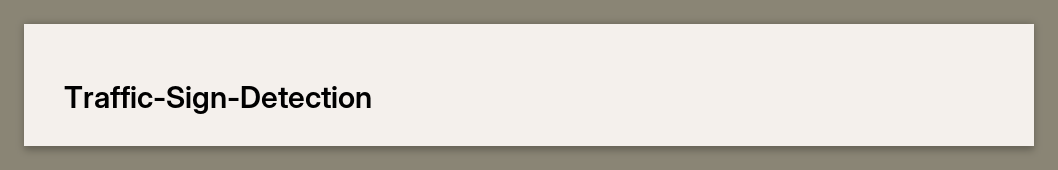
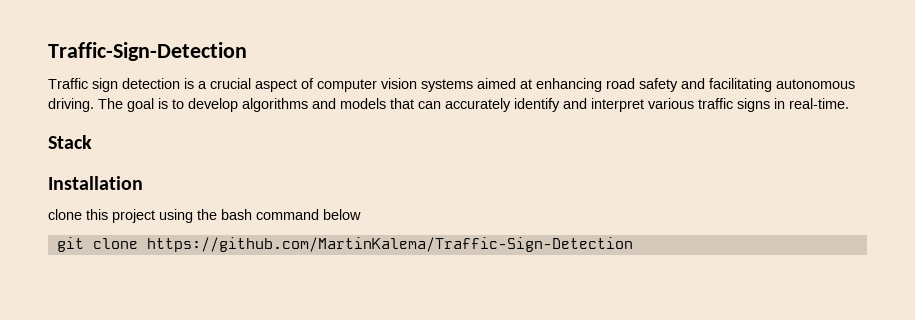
+ Traffic sign detection is a crucial aspect of computer vision systems aimed at enhancing road safety and facilitating autonomous driving. The goal is to develop algorithms and models that can accurately identify and interpret various traffic signs in real-time.
+ Stack
+ Installation
+ clone this project using the bash command below
+ git clone https://github.com/MartinKalema/Traffic-Sign-Detection

